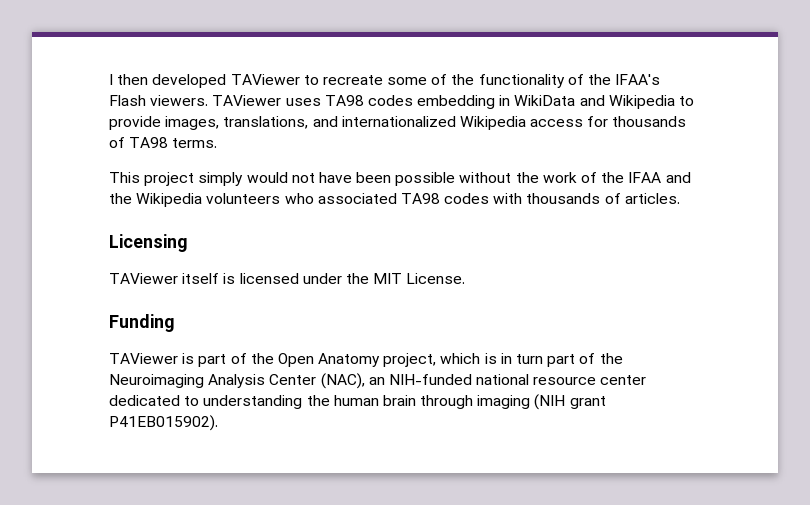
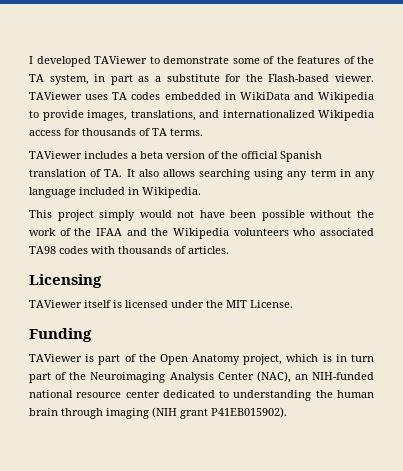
- I then developed TAViewer to recreate some of the functionality of the IFAA's Flash viewers. TAViewer uses TA98 codes embedding in WikiData and Wikipedia to provide images, translations, and internationalized Wikipedia access for thousands of TA98 terms.
+ I developed TAViewer to demonstrate some of the features of the TA system, in part as a substitute for the Flash-based viewer. TAViewer uses TA codes embedded in WikiData and Wikipedia to provide images, translations, and internationalized Wikipedia access for thousands of TA terms.
+ TAViewer includes a beta version of the official Spanish translation of TA. It also allows searching using any term in any language included in Wikipedia.

